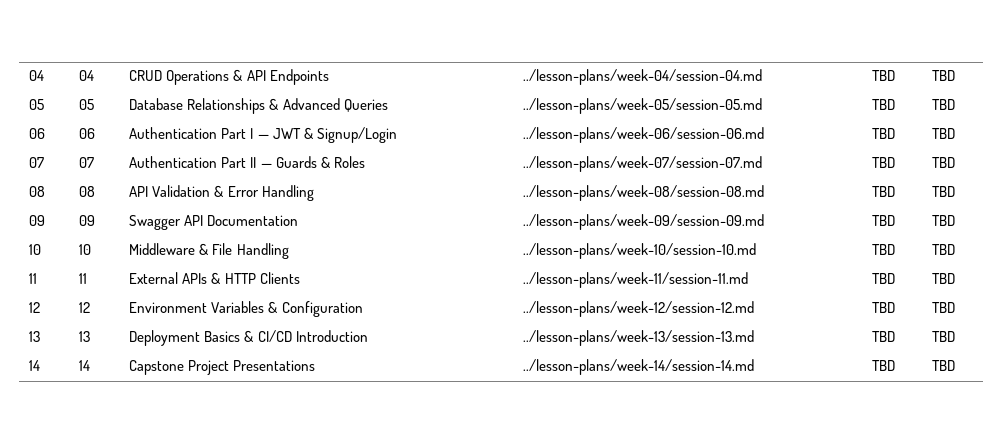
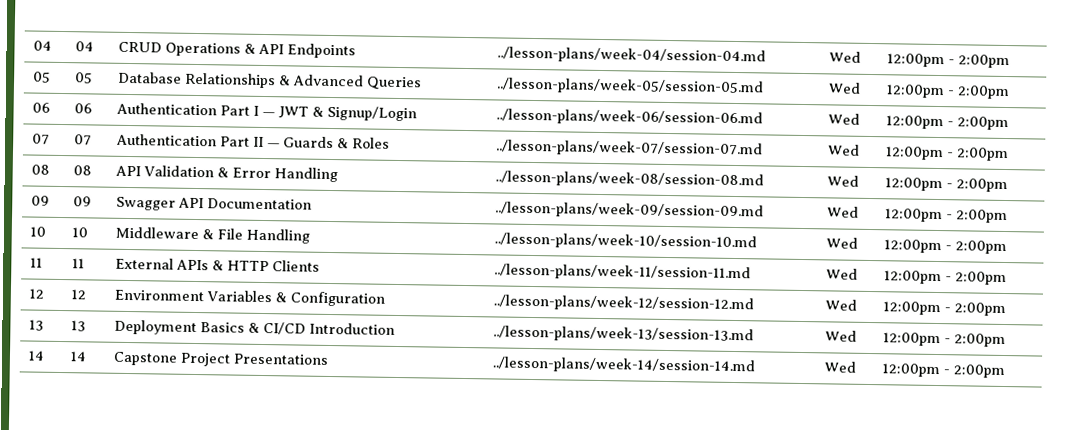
- 04 | 04 | CRUD Operations & API Endpoints | ../lesson-plans/week-04/session-04.md | TBD | TBD
+ 04 | 04 | CRUD Operations & API Endpoints | ../lesson-plans/week-04/session-04.md | Wed | 12:00pm - 2:00pm
- 05 | 05 | Database Relationships & Advanced Queries | ../lesson-plans/week-05/session-05.md | TBD | TBD
+ 05 | 05 | Database Relationships & Advanced Queries | ../lesson-plans/week-05/session-05.md | Wed | 12:00pm - 2:00pm
- 06 | 06 | Authentication Part I — JWT & Signup/Login | ../lesson-plans/week-06/session-06.md | TBD | TBD
+ 06 | 06 | Authentication Part I — JWT & Signup/Login | ../lesson-plans/week-06/session-06.md | Wed | 12:00pm - 2:00pm
- 07 | 07 | Authentication Part II — Guards & Roles | ../lesson-plans/week-07/session-07.md | TBD | TBD
+ 07 | 07 | Authentication Part II — Guards & Roles | ../lesson-plans/week-07/session-07.md | Wed | 12:00pm - 2:00pm
- 08 | 08 | API Validation & Error Handling | ../lesson-plans/week-08/session-08.md | TBD | TBD
+ 08 | 08 | API Validation & Error Handling | ../lesson-plans/week-08/session-08.md | Wed | 12:00pm - 2:00pm
- 09 | 09 | Swagger API Documentation | ../lesson-plans/week-09/session-09.md | TBD | TBD
+ 09 | 09 | Swagger API Documentation | ../lesson-plans/week-09/session-09.md | Wed | 12:00pm - 2:00pm
- 10 | 10 | Middleware & File Handling | ../lesson-plans/week-10/session-10.md | TBD | TBD
+ 10 | 10 | Middleware & File Handling | ../lesson-plans/week-10/session-10.md | Wed | 12:00pm - 2:00pm
- 11 | 11 | External APIs & HTTP Clients | ../lesson-plans/week-11/session-11.md | TBD | TBD
+ 11 | 11 | External APIs & HTTP Clients | ../lesson-plans/week-11/session-11.md | Wed | 12:00pm - 2:00pm
- 12 | 12 | Environment Variables & Configuration | ../lesson-plans/week-12/session-12.md | TBD | TBD
+ 12 | 12 | Environment Variables & Configuration | ../lesson-plans/week-12/session-12.md | Wed | 12:00pm - 2:00pm
- 13 | 13 | Deployment Basics & CI/CD Introduction | ../lesson-plans/week-13/session-13.md | TBD | TBD
+ 13 | 13 | Deployment Basics & CI/CD Introduction | ../lesson-plans/week-13/session-13.md | Wed | 12:00pm - 2:00pm
- 14 | 14 | Capstone Project Presentations | ../lesson-plans/week-14/session-14.md | TBD | TBD
+ 14 | 14 | Capstone Project Presentations | ../lesson-plans/week-14/session-14.md | Wed | 12:00pm - 2:00pm

